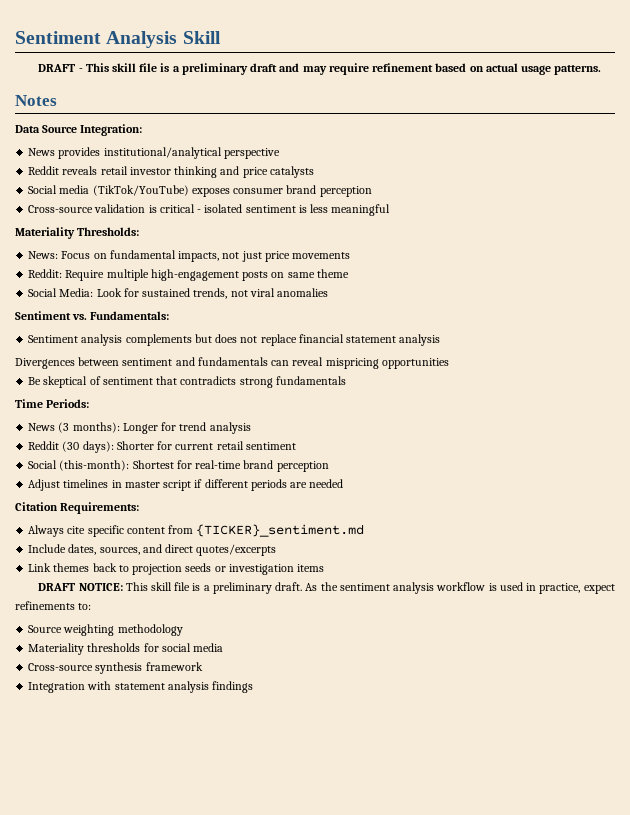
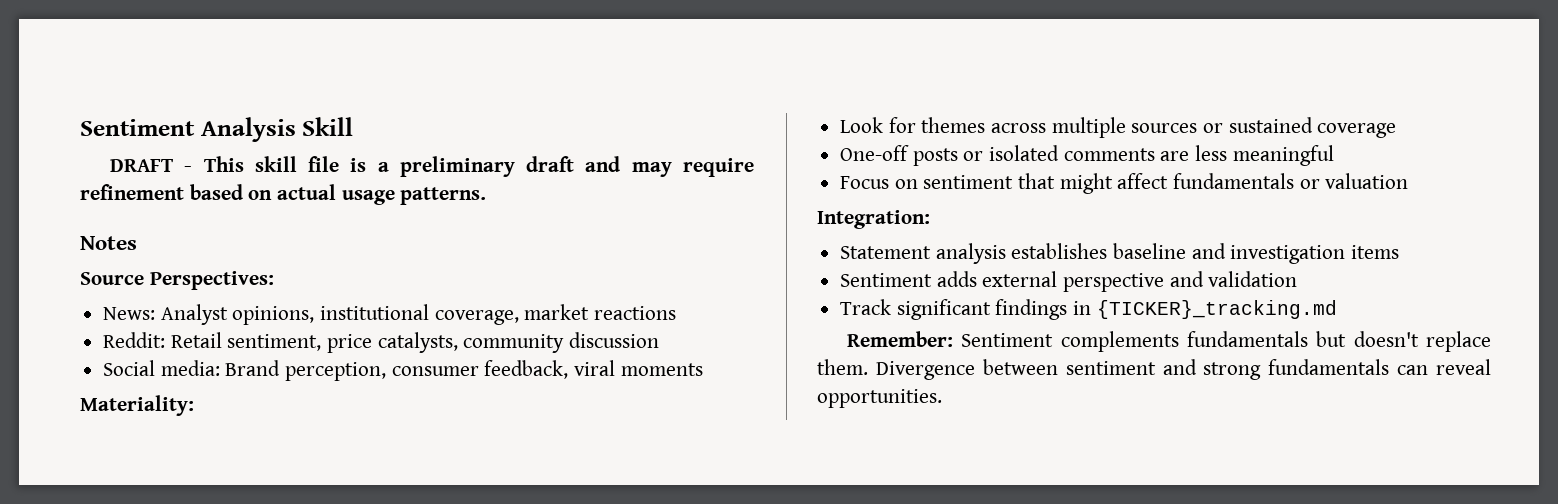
- Data Source Integration:
- News provides institutional/analytical perspective
- Reddit reveals retail investor thinking and price catalysts
- Social media (TikTok/YouTube) exposes consumer brand perception
- Cross-source validation is critical - isolated sentiment is less meaningful
- Materiality Thresholds:
- News: Focus on fundamental impacts, not just price movements
- Reddit: Require multiple high-engagement posts on same theme
- Social Media: Look for sustained trends, not viral anomalies
- Sentiment vs. Fundamentals:
- Sentiment analysis complements but does not replace financial statement analysis
- Divergences between sentiment and fundamentals can reveal mispricing opportunities
- Be skeptical of sentiment that contradicts strong fundamentals
- Time Periods:
- News (3 months): Longer for trend analysis
- Reddit (30 days): Shorter for current retail sentiment
- Social (this-month): Shortest for real-time brand perception
- Adjust timelines in master script if different periods are needed
- Citation Requirements:
- Always cite specific content from {TICKER}_sentiment.md
- Include dates, sources, and direct quotes/excerpts
- Link themes back to projection seeds or investigation items
- DRAFT NOTICE: This skill file is a preliminary draft. As the sentiment analysis workflow is used in practice, expect refinements to:
- Source weighting methodology
- Materiality thresholds for social media
- Cross-source synthesis framework
- Integration with statement analysis findings
+ Source Perspectives:
+ News: Analyst opinions, institutional coverage, market reactions
+ Reddit: Retail sentiment, price catalysts, community discussion
+ Social media: Brand perception, consumer feedback, viral moments
+ Materiality:
+ Look for themes across multiple sources or sustained coverage
+ One-off posts or isolated comments are less meaningful
+ Focus on sentiment that might affect fundamentals or valuation
+ Integration:
+ Statement analysis establishes baseline and investigation items
+ Sentiment adds external perspective and validation
+ Track significant findings in {TICKER}_tracking.md
+ Remember: Sentiment complements fundamentals but doesn't replace them. Divergence between sentiment and strong fundamentals can reveal opportunities.

